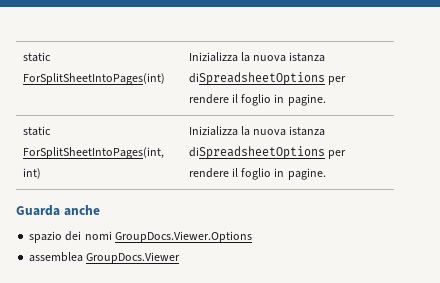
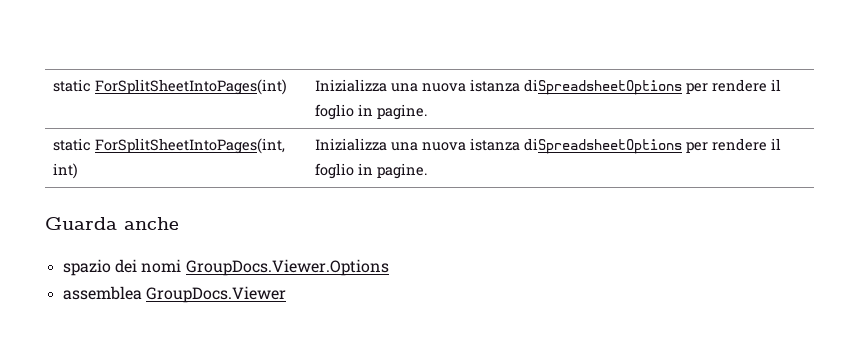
- static ForSplitSheetIntoPages(int) | Inizializza la nuova istanza diSpreadsheetOptions per rendere il foglio in pagine.
+ static ForSplitSheetIntoPages(int) | Inizializza una nuova istanza diSpreadsheetOptions per rendere il foglio in pagine.
- static ForSplitSheetIntoPages(int, int) | Inizializza la nuova istanza diSpreadsheetOptions per rendere il foglio in pagine.
+ static ForSplitSheetIntoPages(int, int) | Inizializza una nuova istanza diSpreadsheetOptions per rendere il foglio in pagine.

